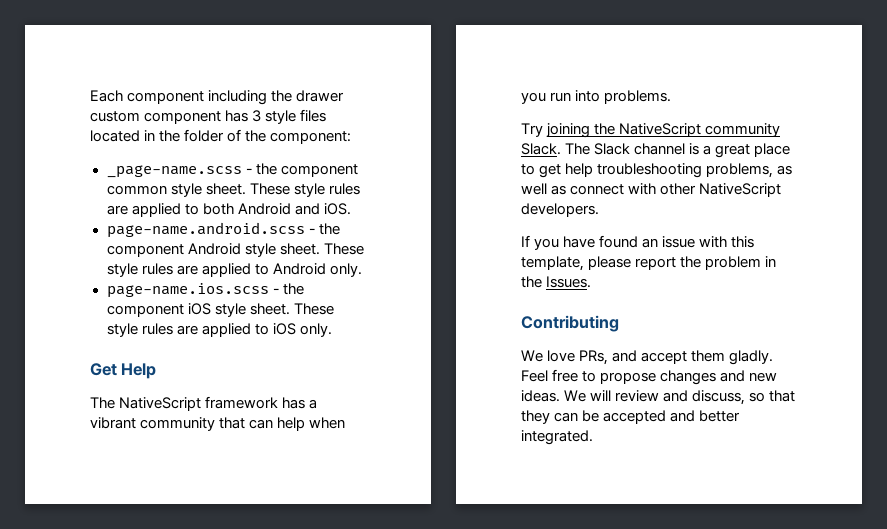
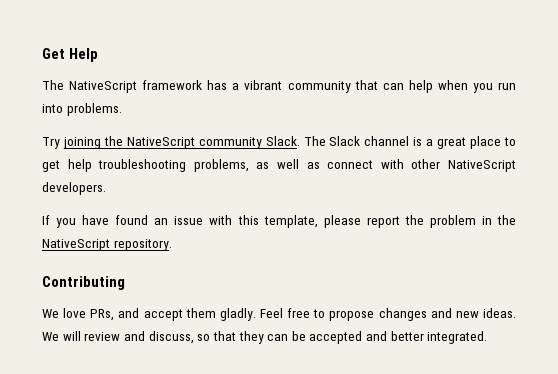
- Each component including the drawer custom component has 3 style files located in the folder of the component:
- _page-name.scss - the component common style sheet. These style rules are applied to both Android and iOS.
- page-name.android.scss - the component Android style sheet. These style rules are applied to Android only.
- page-name.ios.scss - the component iOS style sheet. These style rules are applied to iOS only.
- If you have found an issue with this template, please report the problem in the Issues.
+ If you have found an issue with this template, please report the problem in the NativeScript repository.

